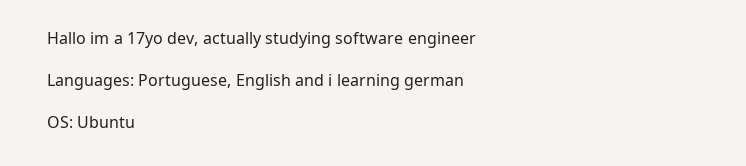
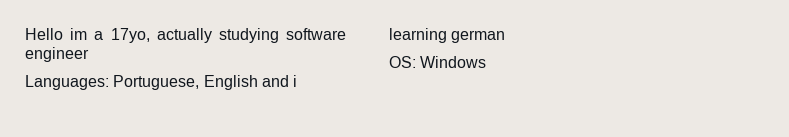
- Hallo im a 17yo dev, actually studying software engineer
+ Hello im a 17yo, actually studying software engineer
- OS: Ubuntu
+ OS: Windows

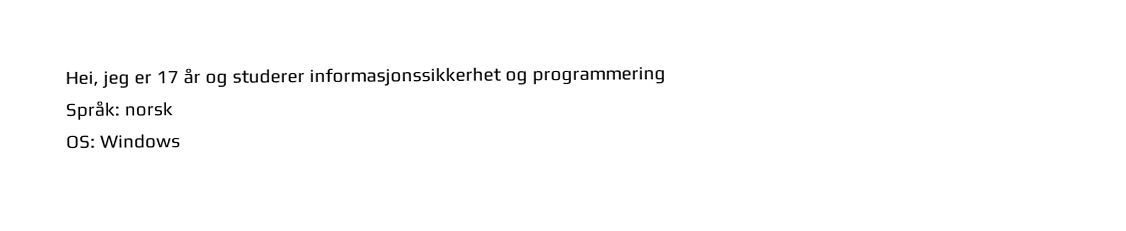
- Hello im a 17yo, actually studying software engineer
- Languages: Portuguese, English and i learning german
+ Hei, jeg er 17 år og studerer informasjonssikkerhet og programmering
+ Språk: norsk

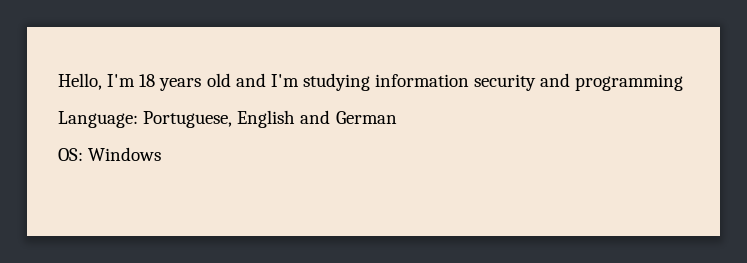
- Hei, jeg er 17 år og studerer informasjonssikkerhet og programmering
- Språk: norsk
+ Hello, I'm 18 years old and I'm studying information security and programming
+ Language: Portuguese, English and German

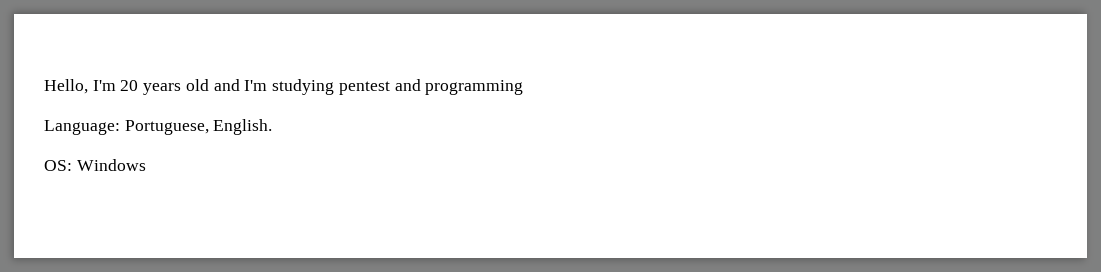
- Hello, I'm 18 years old and I'm studying information security and programming
+ Hello, I'm 20 years old and I'm studying pentest and programming
- Language: Portuguese, English and German
+ Language: Portuguese, English.

